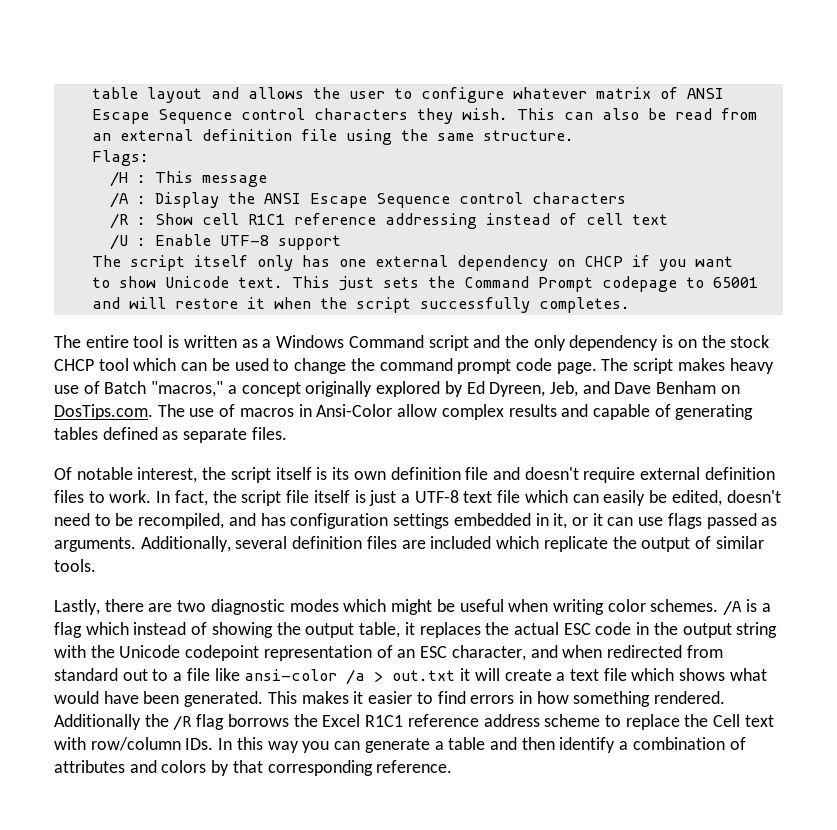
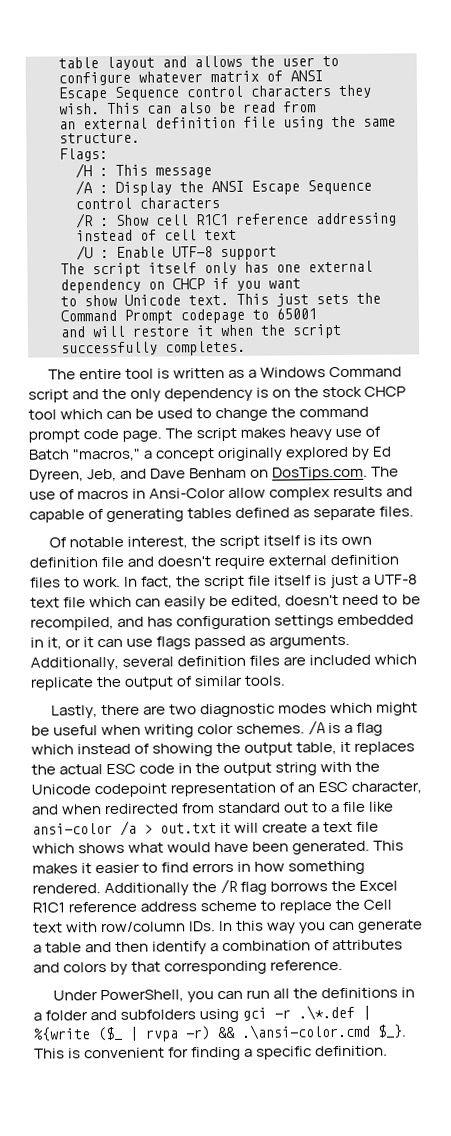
+ Under PowerShell, you can run all the definitions in a folder and subfolders using gci -r .\*.def | %{write ($_ | rvpa -r) && .\ansi-color.cmd $_}. This is convenient for finding a specific definition.

